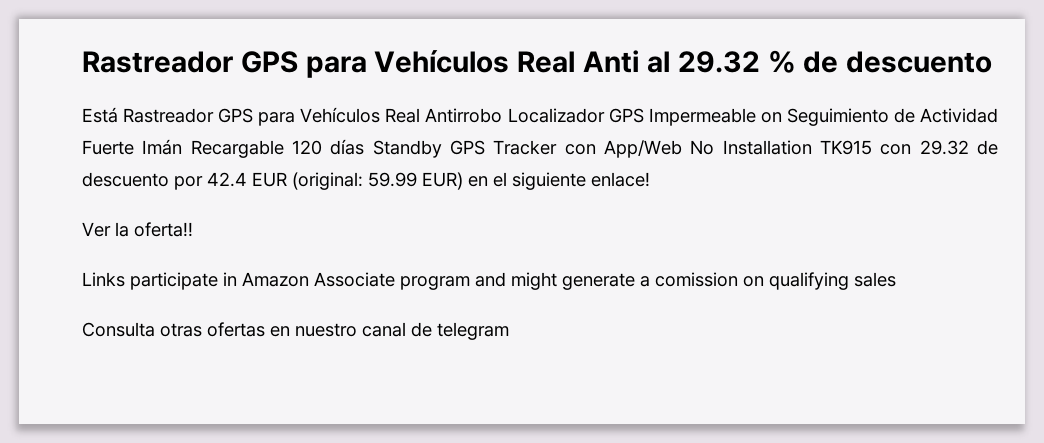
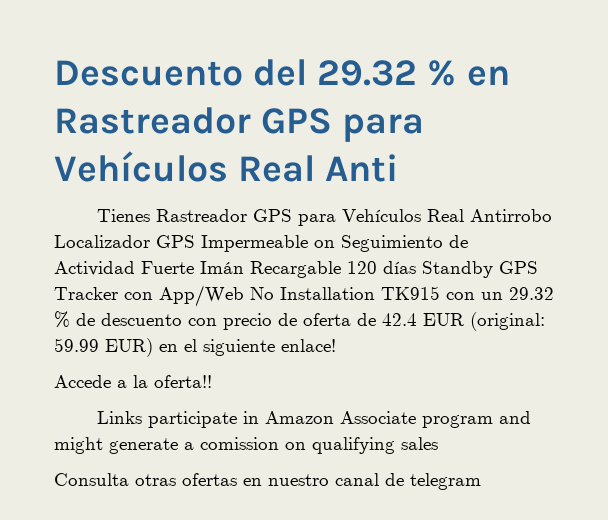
- Rastreador GPS para Vehículos Real Anti al 29.32 % de descuento
- Está Rastreador GPS para Vehículos Real Antirrobo Localizador GPS Impermeable on Seguimiento de Actividad Fuerte Imán Recargable 120 días Standby GPS Tracker con App/Web No Installation TK915 con 29.32 de descuento por 42.4 EUR (original: 59.99 EUR) en el siguiente enlace!
+ Descuento del 29.32 % en Rastreador GPS para Vehículos Real Anti
+ Tienes Rastreador GPS para Vehículos Real Antirrobo Localizador GPS Impermeable on Seguimiento de Actividad Fuerte Imán Recargable 120 días Standby GPS Tracker con App/Web No Installation TK915 con un 29.32 % de descuento con precio de oferta de 42.4 EUR (original: 59.99 EUR) en el siguiente enlace!
- Ver la oferta!!
+ Accede a la oferta!!

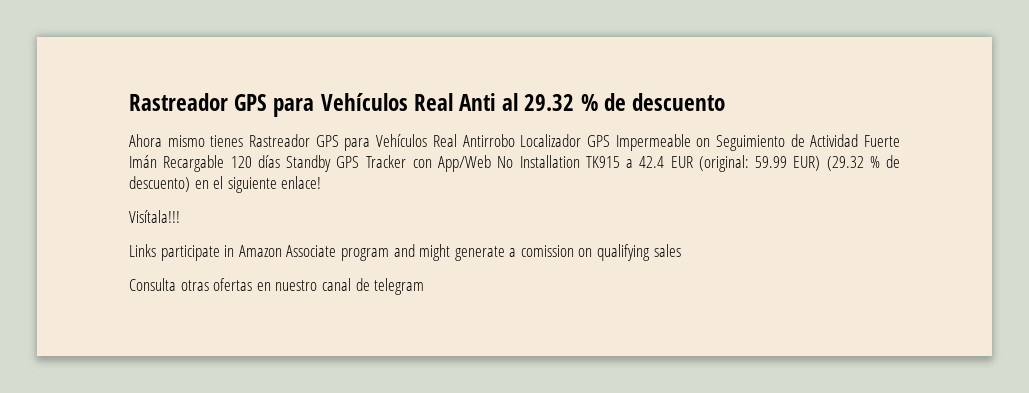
- Descuento del 29.32 % en Rastreador GPS para Vehículos Real Anti
- Tienes Rastreador GPS para Vehículos Real Antirrobo Localizador GPS Impermeable on Seguimiento de Actividad Fuerte Imán Recargable 120 días Standby GPS Tracker con App/Web No Installation TK915 con un 29.32 % de descuento con precio de oferta de 42.4 EUR (original: 59.99 EUR) en el siguiente enlace!
+ Rastreador GPS para Vehículos Real Anti al 29.32 % de descuento
+ Ahora mismo tienes Rastreador GPS para Vehículos Real Antirrobo Localizador GPS Impermeable on Seguimiento de Actividad Fuerte Imán Recargable 120 días Standby GPS Tracker con App/Web No Installation TK915 a 42.4 EUR (original: 59.99 EUR) (29.32 % de descuento) en el siguiente enlace!
- Accede a la oferta!!
+ Visítala!!!

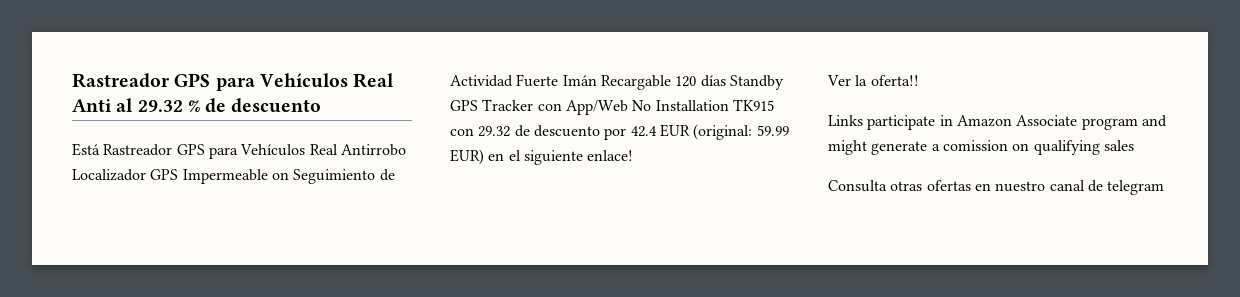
- Ahora mismo tienes Rastreador GPS para Vehículos Real Antirrobo Localizador GPS Impermeable on Seguimiento de Actividad Fuerte Imán Recargable 120 días Standby GPS Tracker con App/Web No Installation TK915 a 42.4 EUR (original: 59.99 EUR) (29.32 % de descuento) en el siguiente enlace!
+ Está Rastreador GPS para Vehículos Real Antirrobo Localizador GPS Impermeable on Seguimiento de Actividad Fuerte Imán Recargable 120 días Standby GPS Tracker con App/Web No Installation TK915 con 29.32 de descuento por 42.4 EUR (original: 59.99 EUR) en el siguiente enlace!
- Visítala!!!
+ Ver la oferta!!

